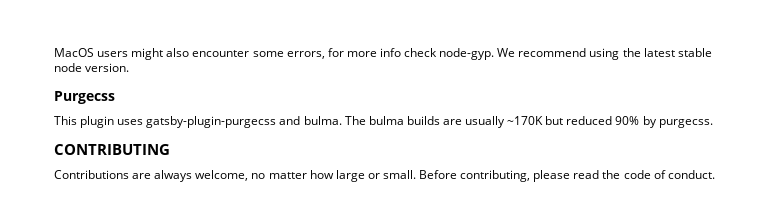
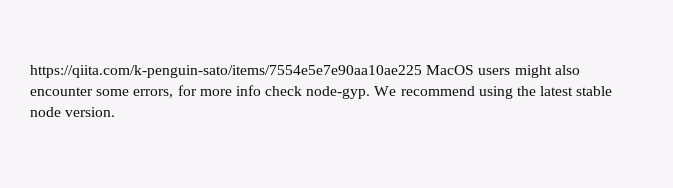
- MacOS users might also encounter some errors, for more info check node-gyp.
+ https://qiita.com/k-penguin-sato/items/7554e5e7e90aa10ae225 MacOS users might also encounter some errors, for more info check node-gyp.
- Purgecss
- This plugin uses gatsby-plugin-purgecss and bulma. The bulma builds are usually ~170K but reduced 90% by purgecss.
- CONTRIBUTING
- Contributions are always welcome, no matter how large or small. Before contributing, please read the code of conduct.

